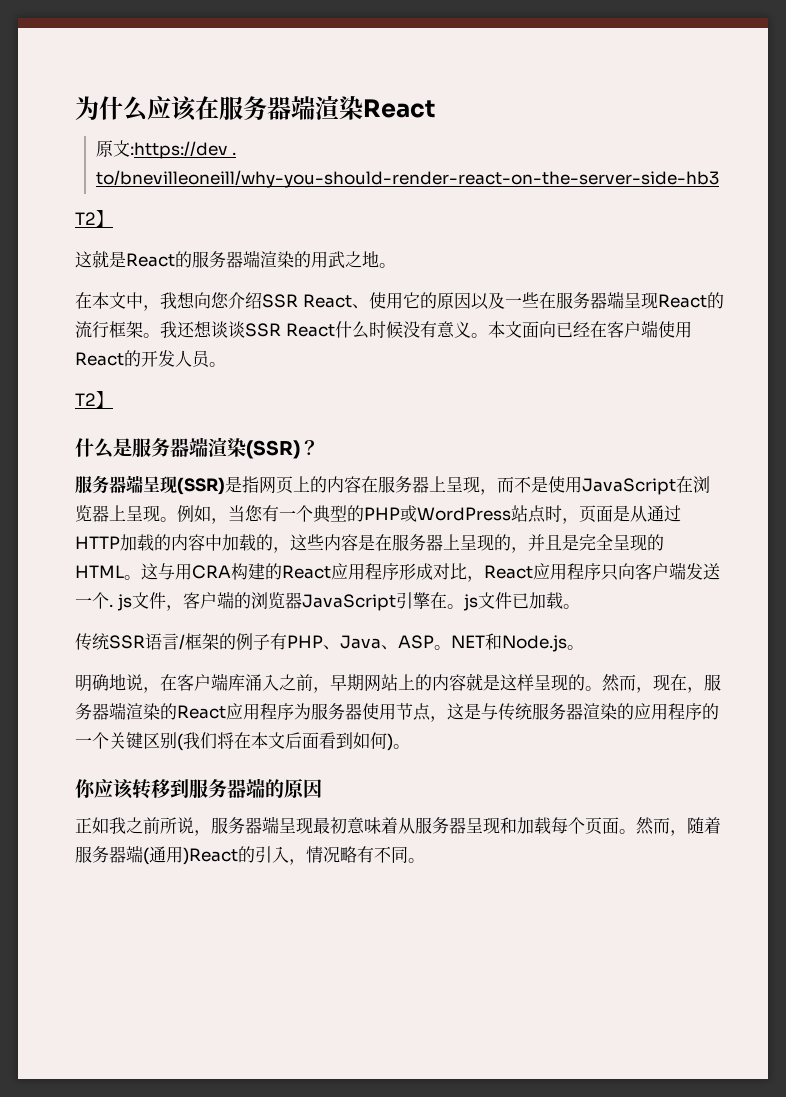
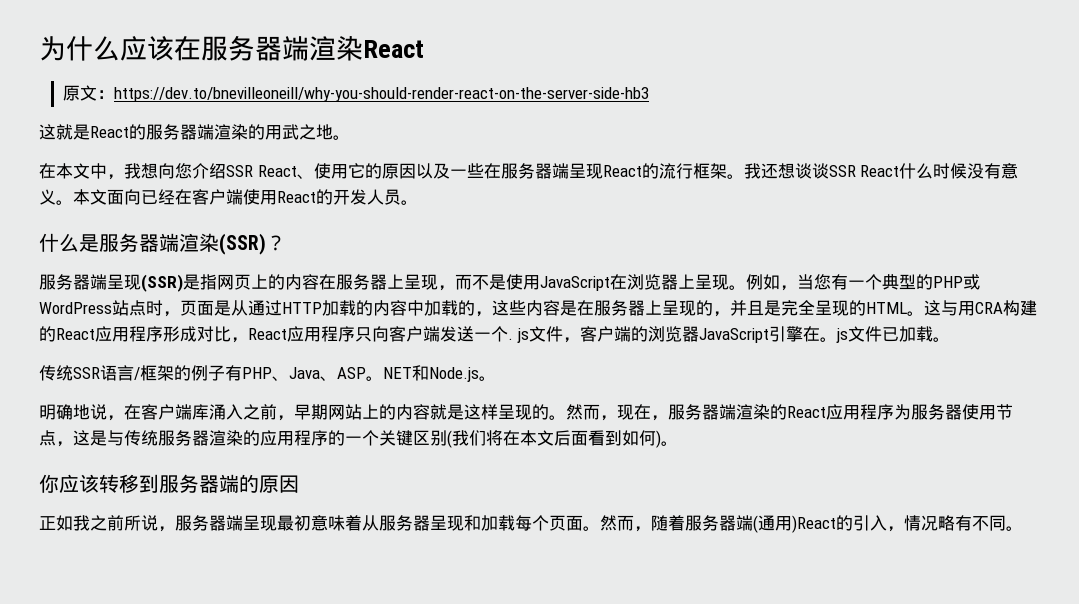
- 原文:https://dev . to/bnevilleoneill/why-you-should-render-react-on-the-server-side-hb3
- T2】
+ 原文：https://dev.to/bnevilleoneill/why-you-should-render-react-on-the-server-side-hb3
  本文面向已经在客户端使用React的开发人员。
- T2】

